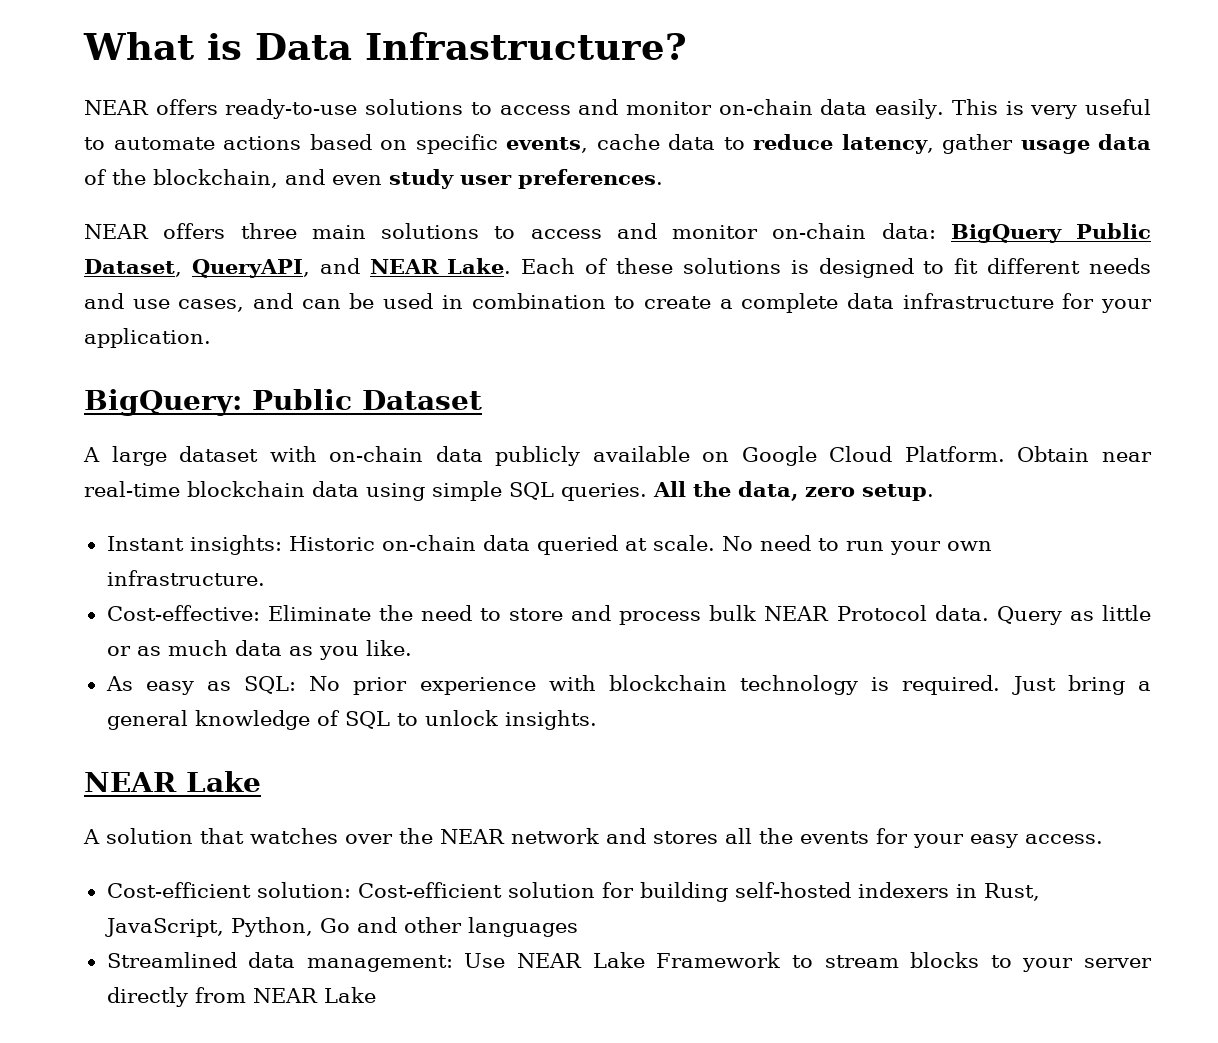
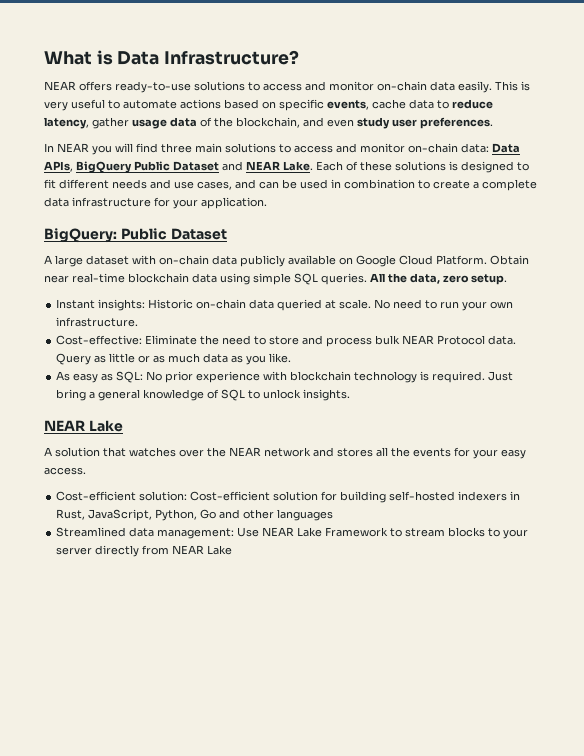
- NEAR offers three main solutions to access and monitor on-chain data: BigQuery Public Dataset, QueryAPI, and NEAR Lake.
+ In NEAR you will find three main solutions to access and monitor on-chain data: Data APIs, BigQuery Public Dataset and NEAR Lake.

